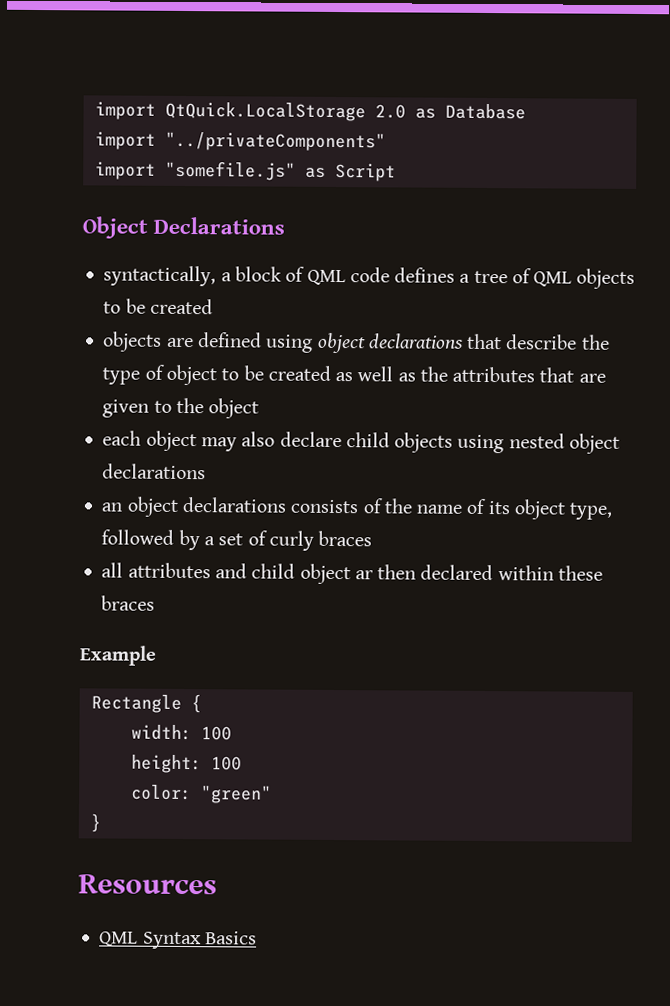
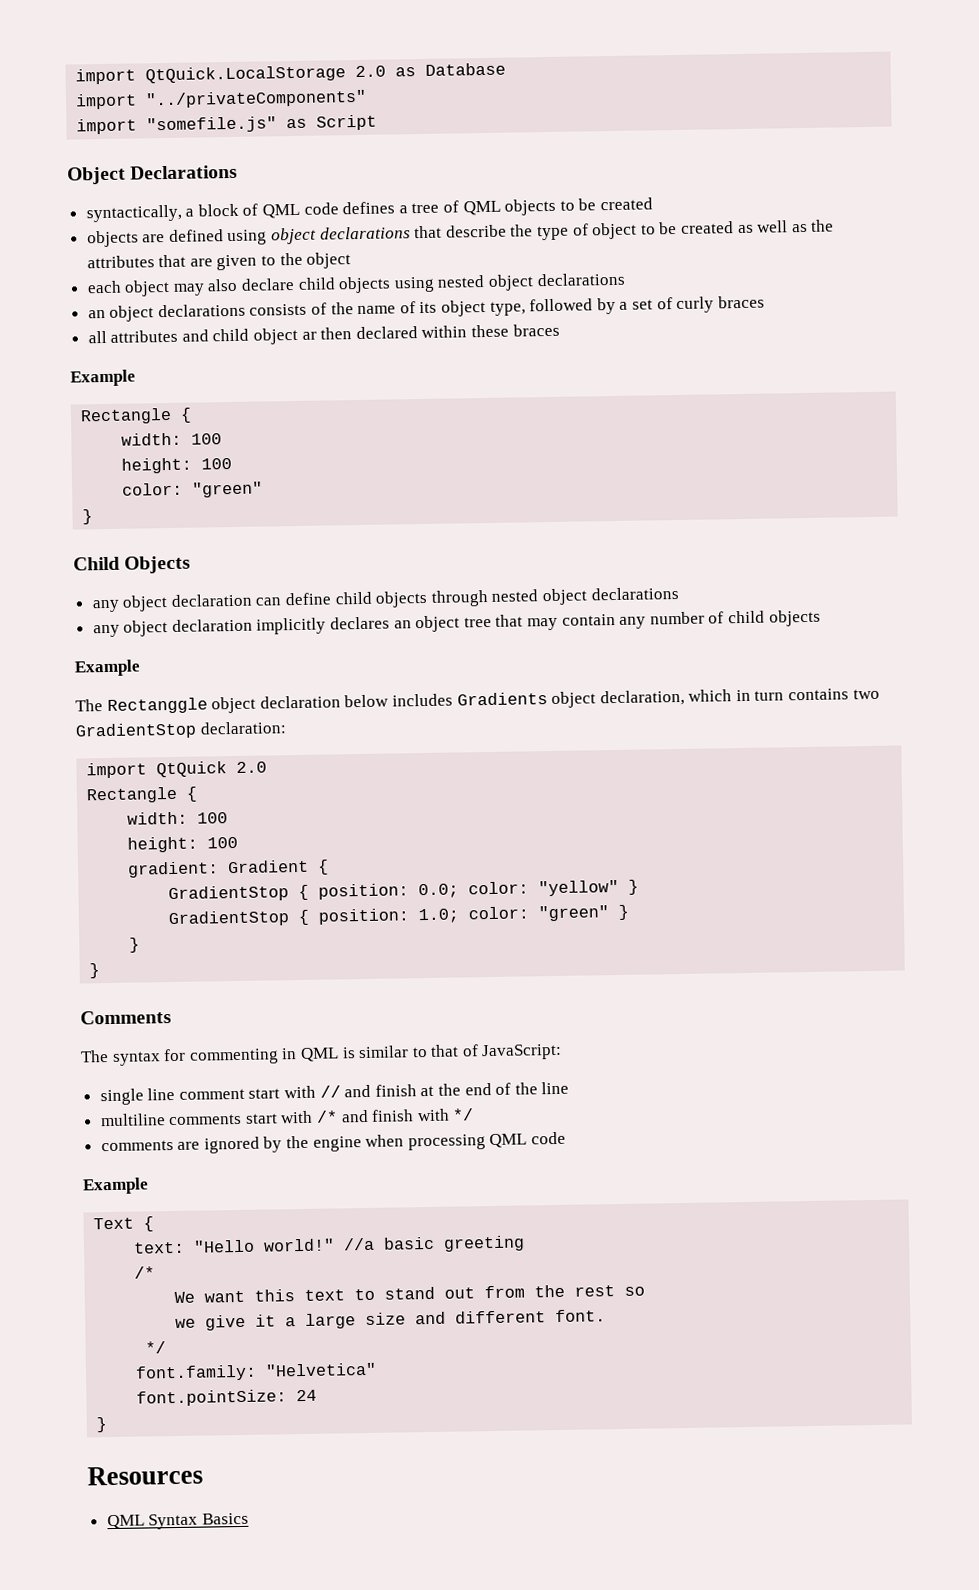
+ Child Objects
+ any object declaration can define child objects through nested object declarations
+ any object declaration implicitly declares an object tree that may contain any number of child objects
+ Example
+ The Rectanggle object declaration below includes Gradients object declaration, which in turn contains two GradientStop declaration:
+ import QtQuick 2.0
+ Rectangle {
+ width: 100
+ height: 100
+ gradient: Gradient {
+ GradientStop { position: 0.0; color: "yellow" }
+ GradientStop { position: 1.0; color: "green" }
+ }
+ }
+ Comments
+ The syntax for commenting in QML is similar to that of JavaScript:
+ single line comment start with // and finish at the end of the line
+ multiline comments start with /* and finish with */
+ comments are ignored by the engine when processing QML code
+ Example
+ Text {
+ text: "Hello world!" //a basic greeting
+ /*
+ We want this text to stand out from the rest so
+ we give it a large size and different font.
+ */
+ font.family: "Helvetica"
+ font.pointSize: 24
+ }

